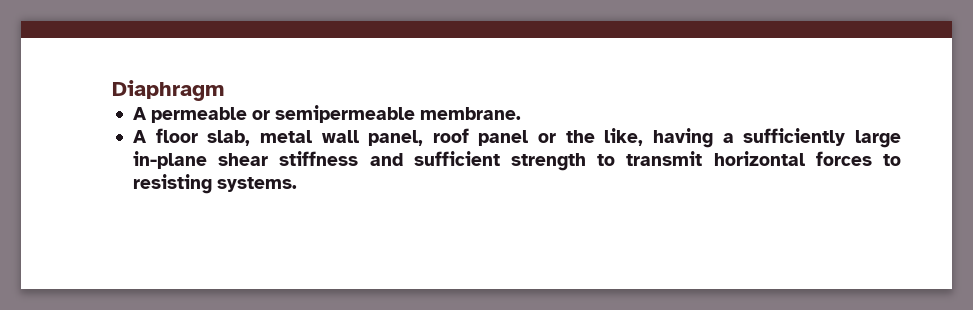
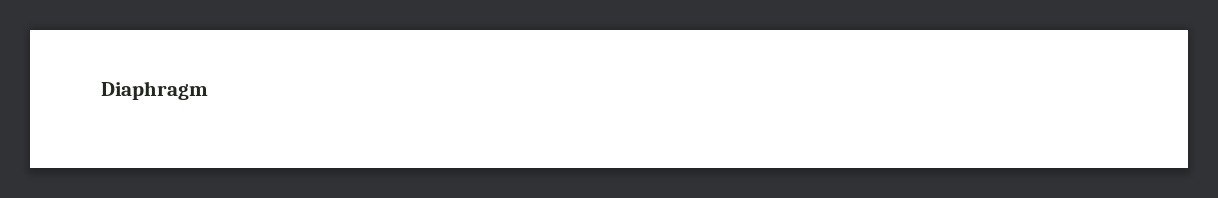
- A permeable or semipermeable membrane.
- A floor slab, metal wall panel, roof panel or the like, having a sufficiently large in-plane shear stiffness and sufficient strength to transmit horizontal forces to resisting systems.

